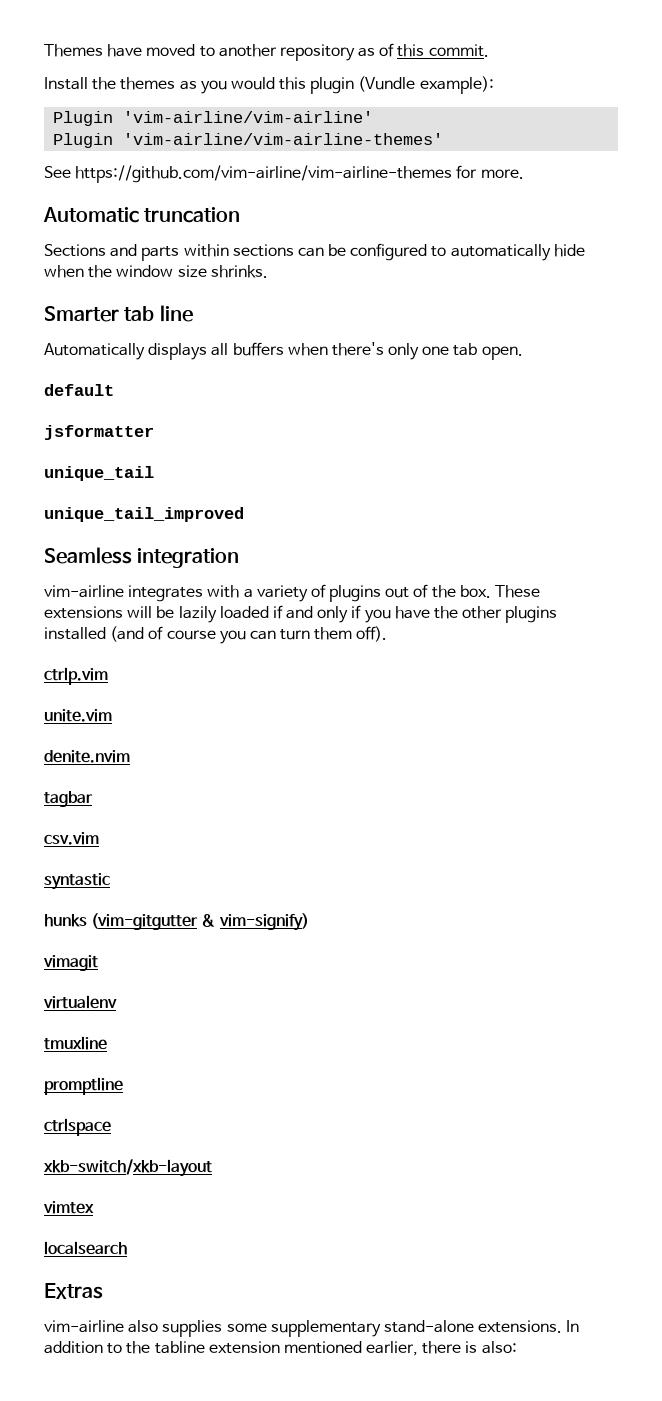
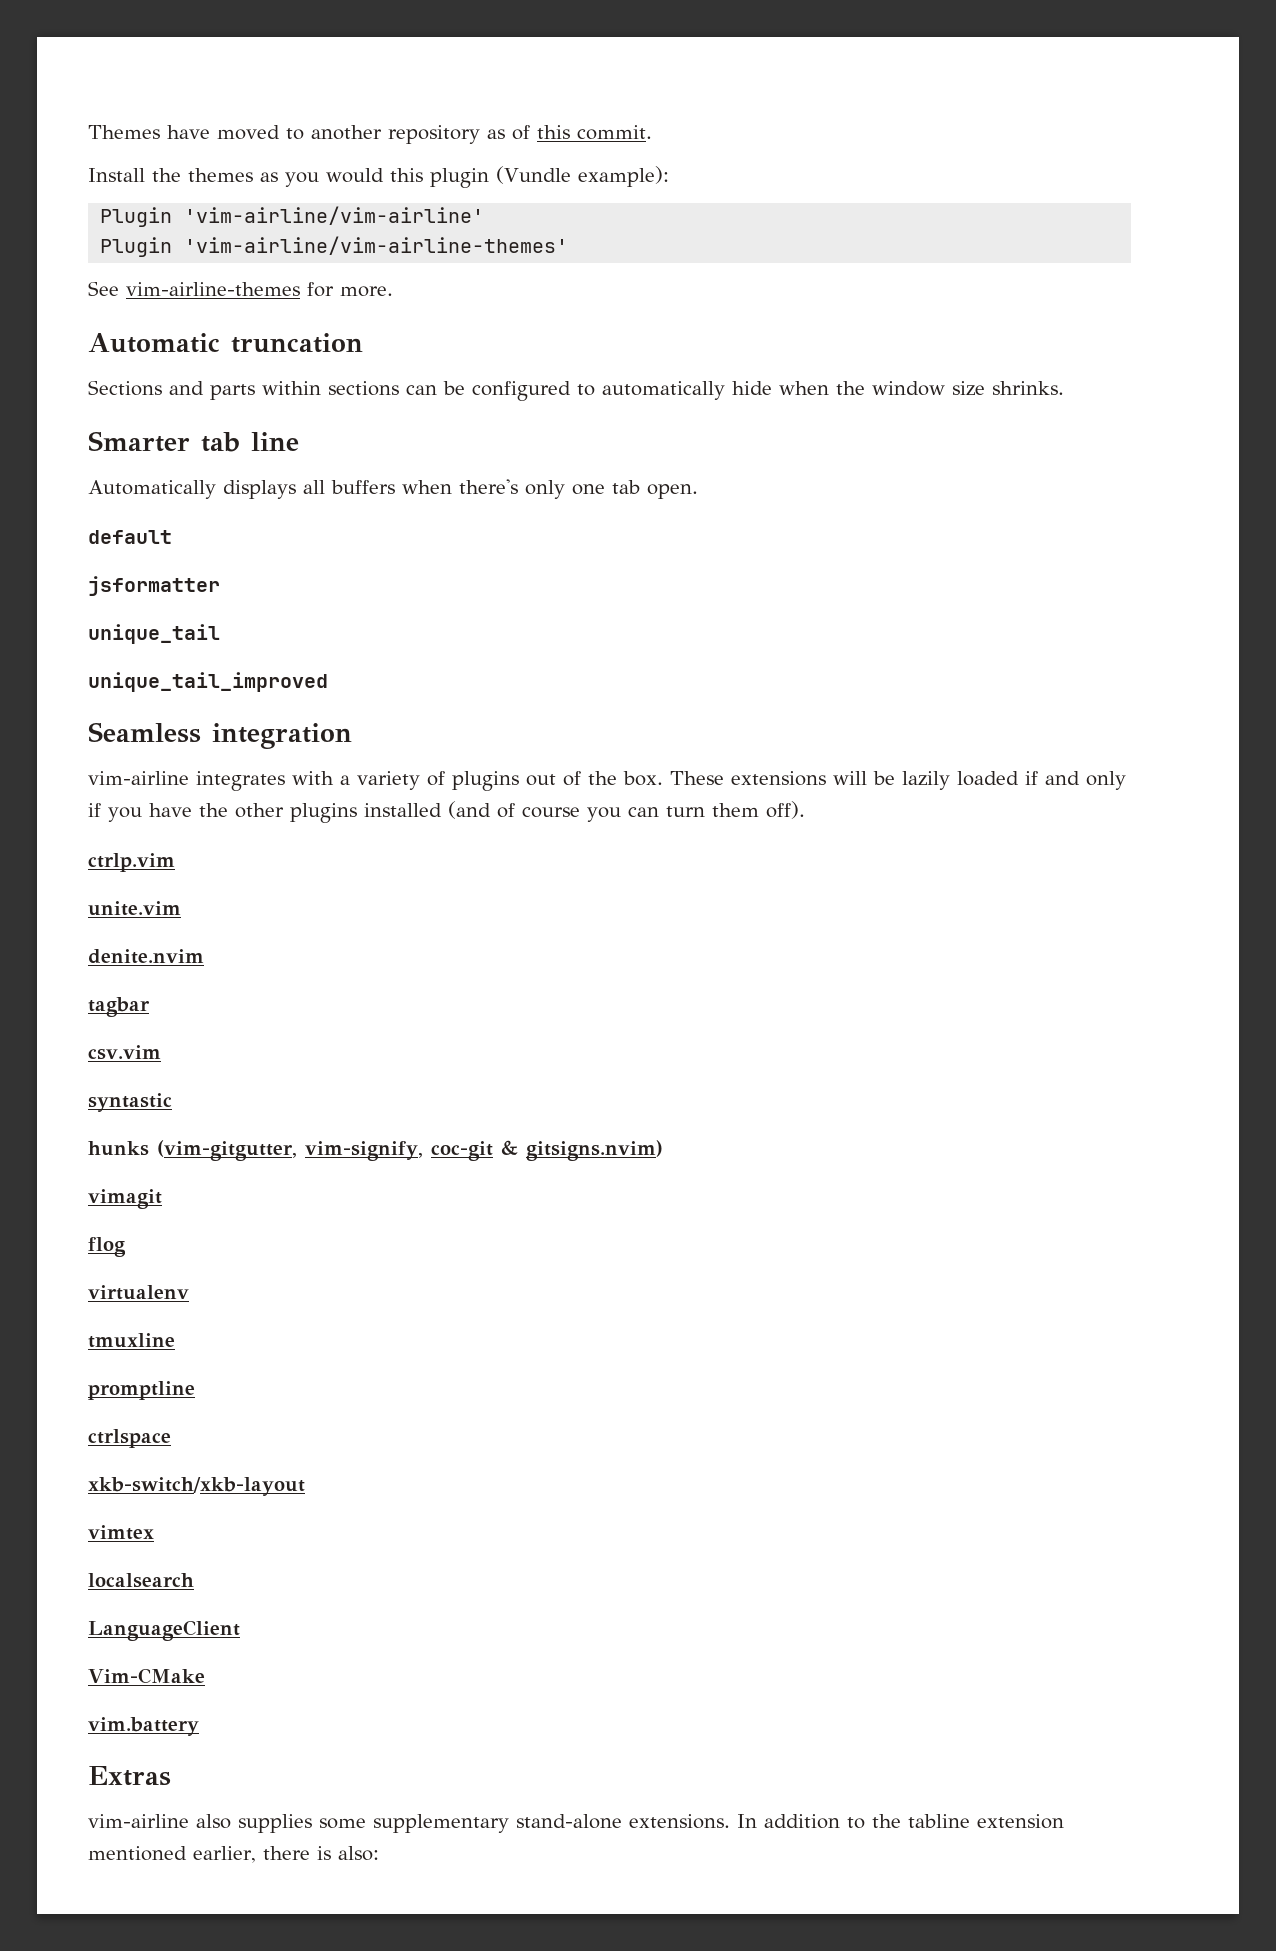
- See https://github.com/vim-airline/vim-airline-themes for more.
+ See vim-airline-themes for more.
- hunks (vim-gitgutter & vim-signify)
+ hunks (vim-gitgutter, vim-signify, coc-git & gitsigns.nvim)
+ flog
+ LanguageClient
+ Vim-CMake
+ vim.battery

